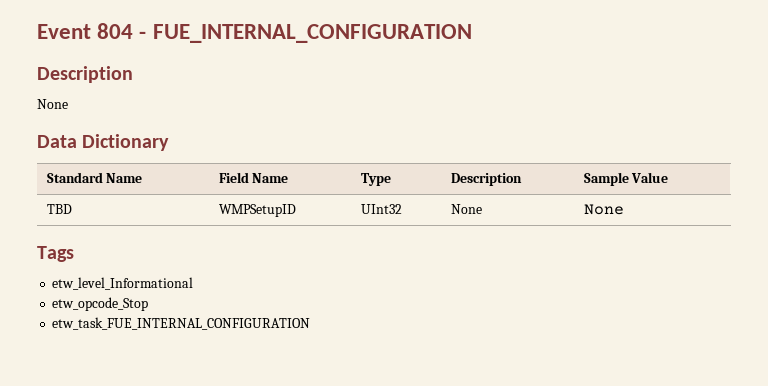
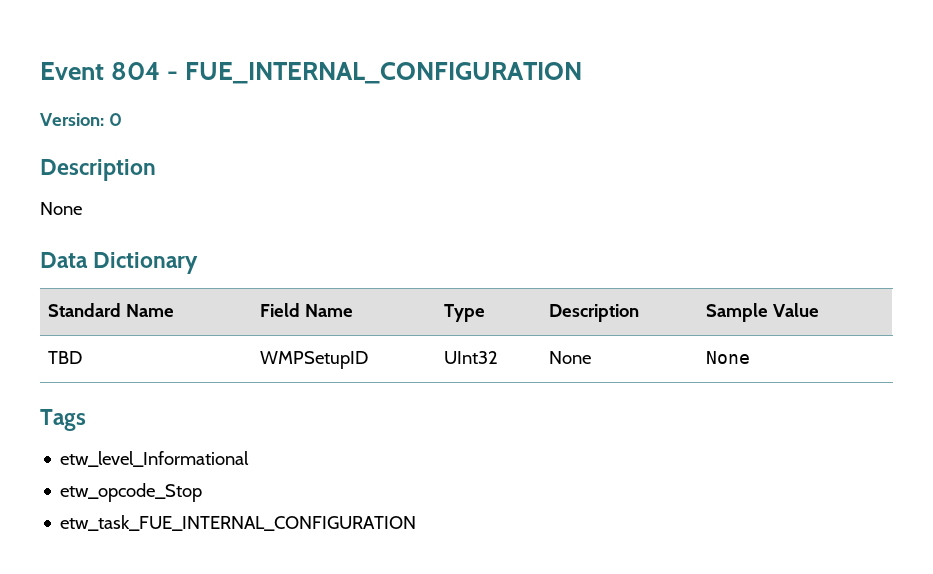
+ Version: 0

